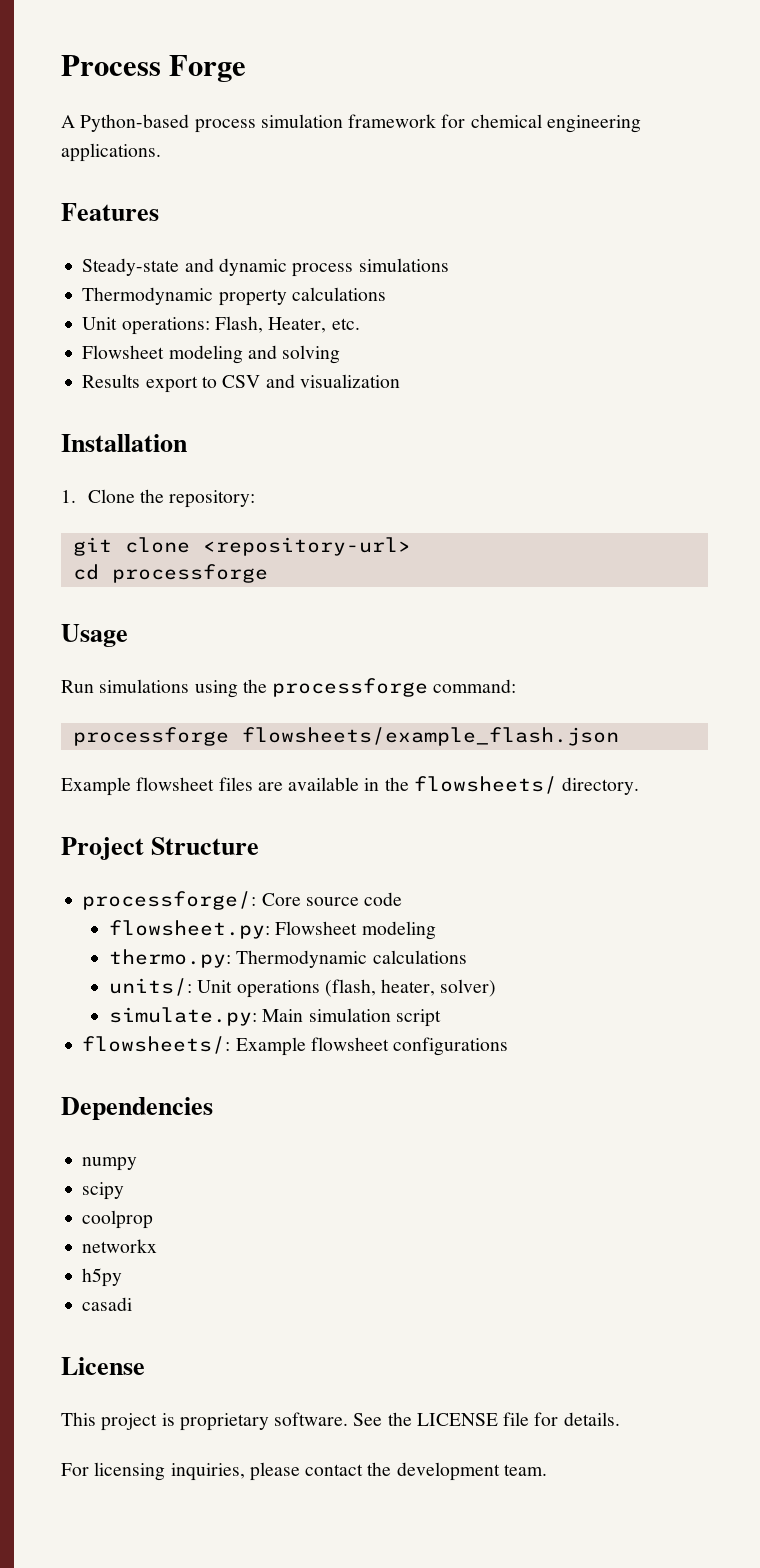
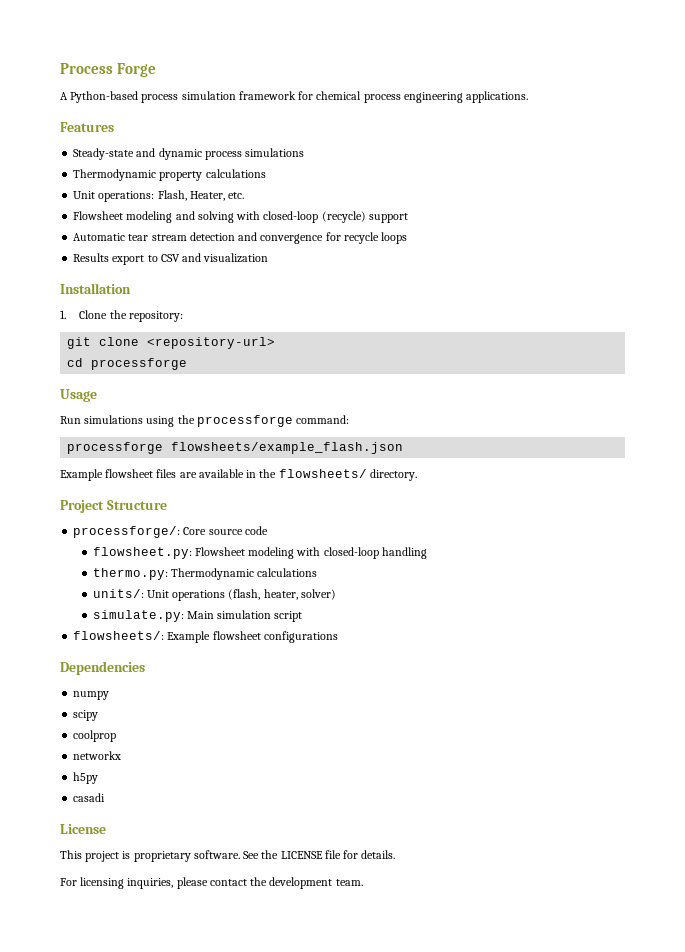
- A Python-based process simulation framework for chemical engineering applications.
+ A Python-based process simulation framework for chemical process engineering applications.
- Flowsheet modeling and solving
+ Flowsheet modeling and solving with closed-loop (recycle) support
+ Automatic tear stream detection and convergence for recycle loops
- flowsheet.py: Flowsheet modeling
+ flowsheet.py: Flowsheet modeling with closed-loop handling

